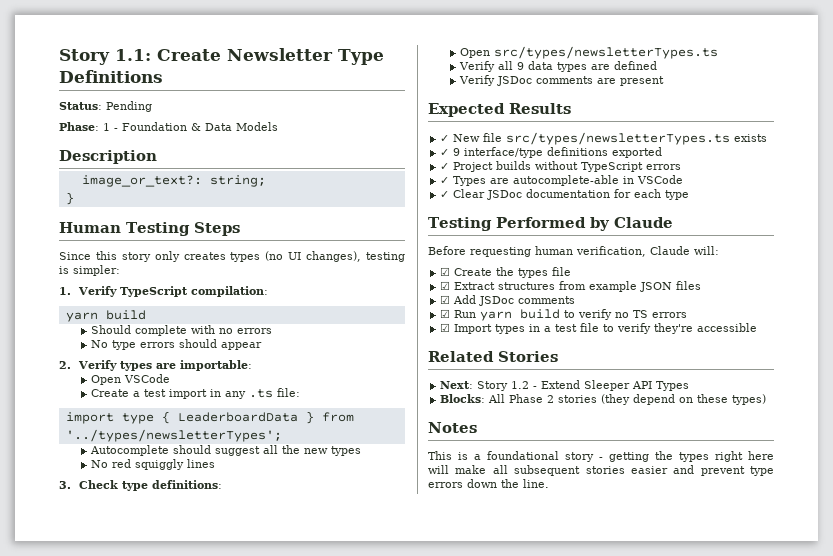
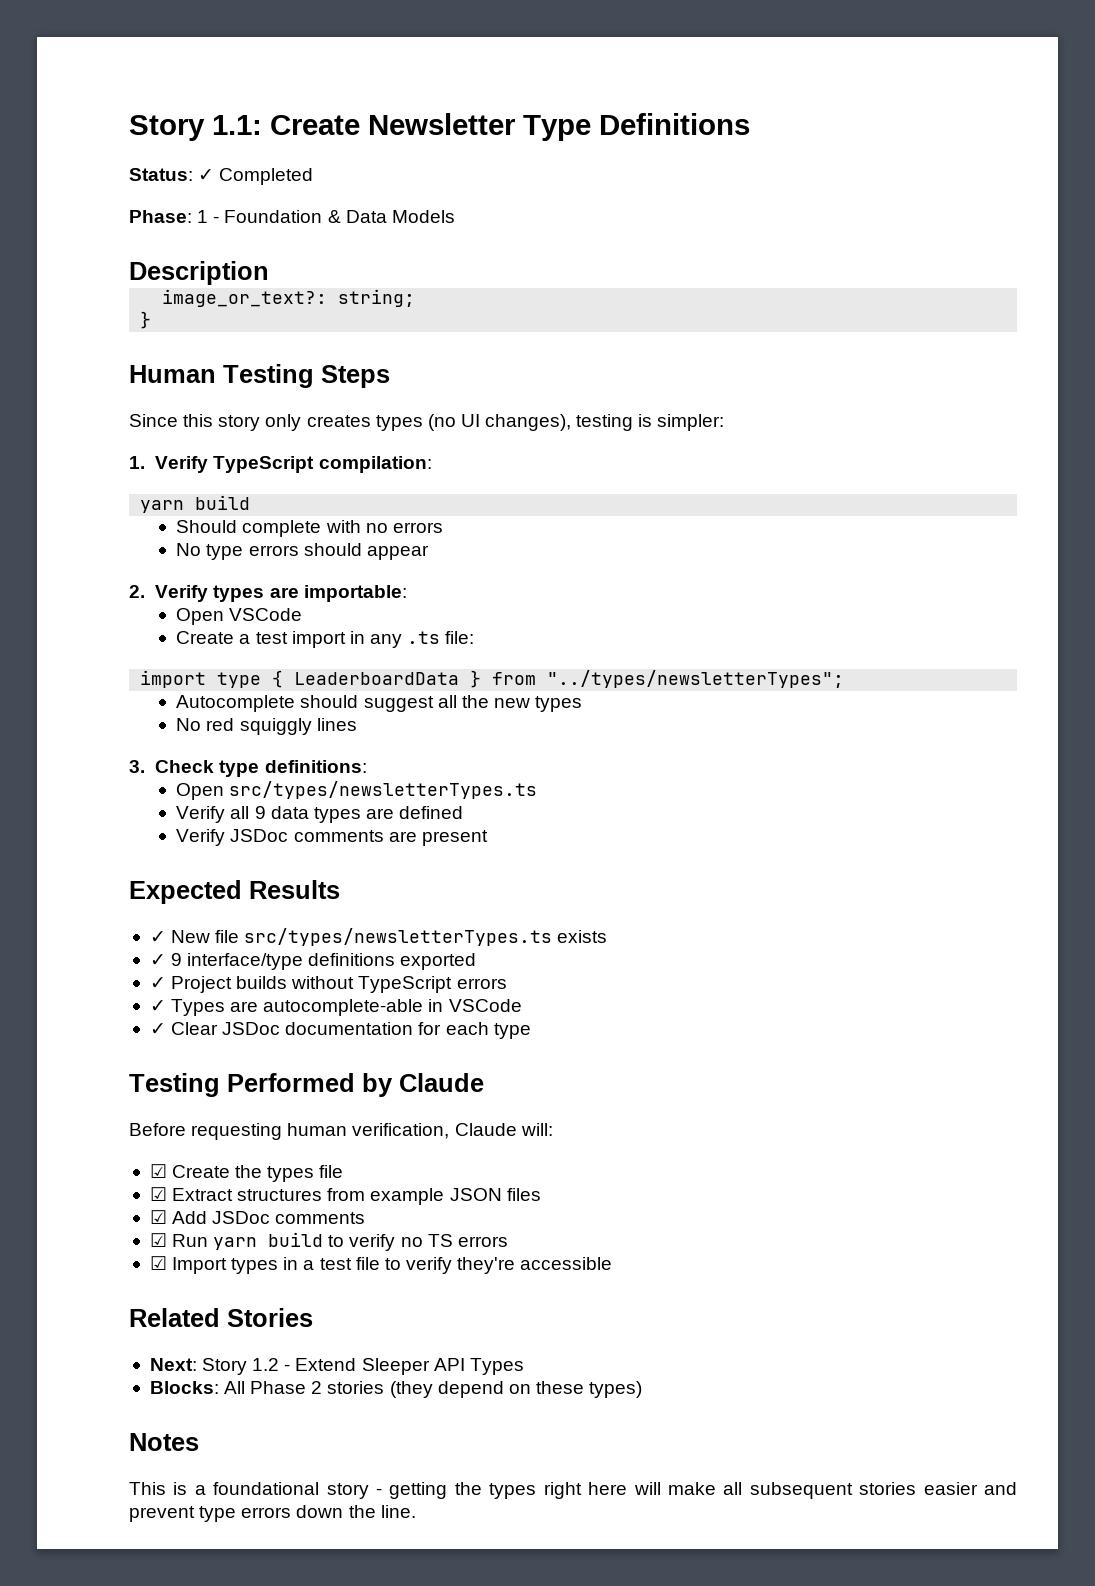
- Status: Pending
+ Status: ✓ Completed
- import type { LeaderboardData } from '../types/newsletterTypes';
+ import type { LeaderboardData } from "../types/newsletterTypes";

